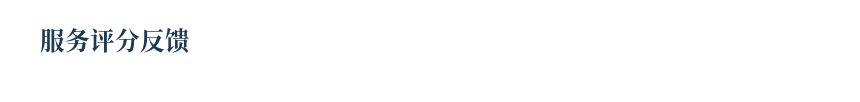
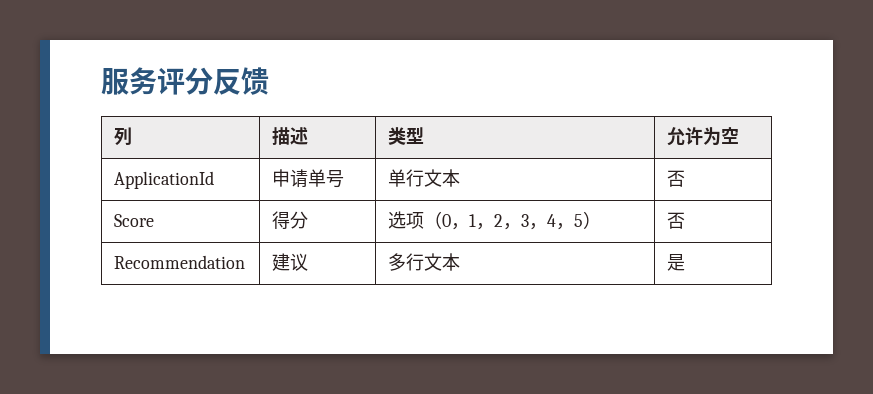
+ 列 | 描述 | 类型 | 允许为空
+ ApplicationId | 申请单号 | 单行文本 | 否
+ Score | 得分 | 选项（0，1，2，3，4，5） | 否
+ Recommendation | 建议 | 多行文本 | 是

